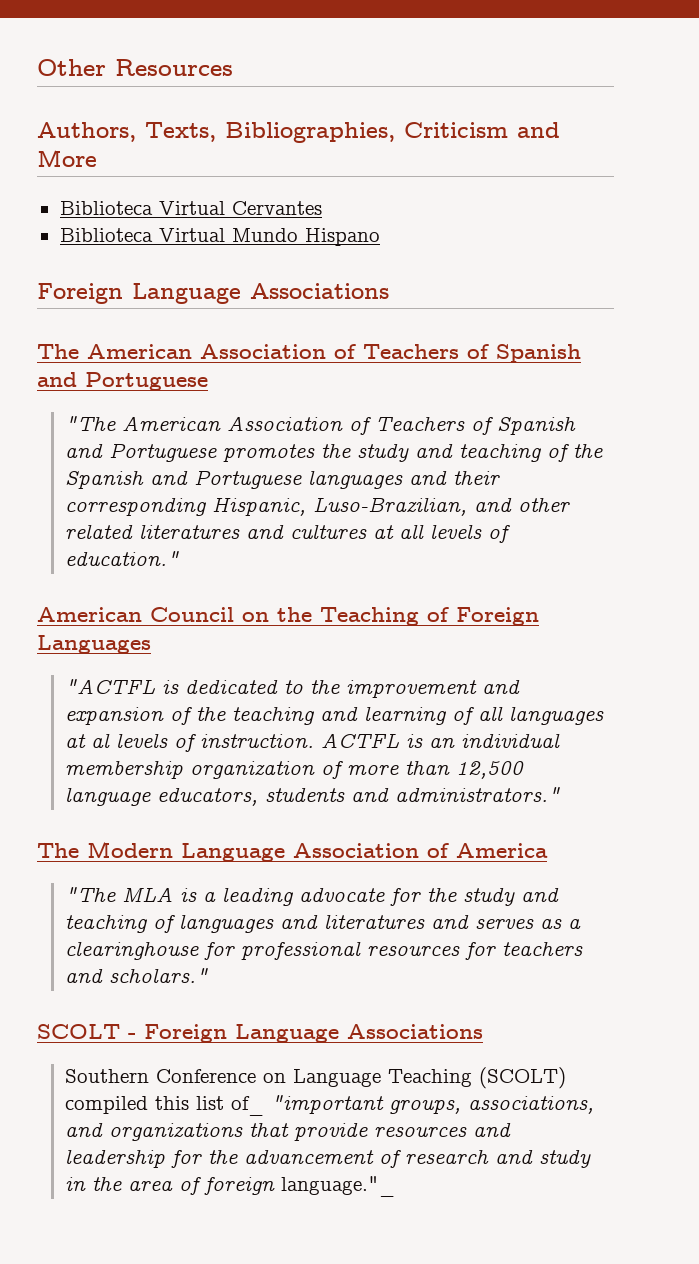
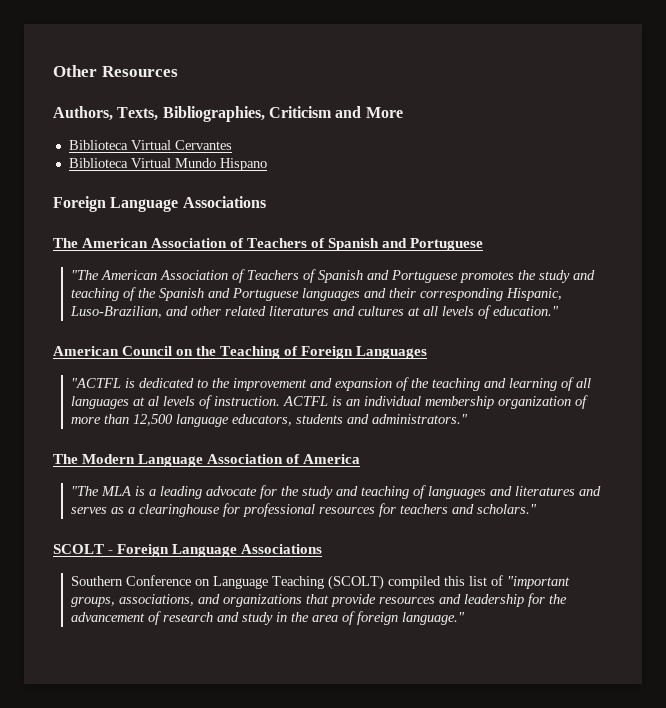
- Southern Conference on Language Teaching (SCOLT) compiled this list of_ "important groups, associations, and organizations that provide resources and leadership for the advancement of research and study in the area of foreign language."_
+ Southern Conference on Language Teaching (SCOLT) compiled this list of "important groups, associations, and organizations that provide resources and leadership for the advancement of research and study in the area of foreign language."

